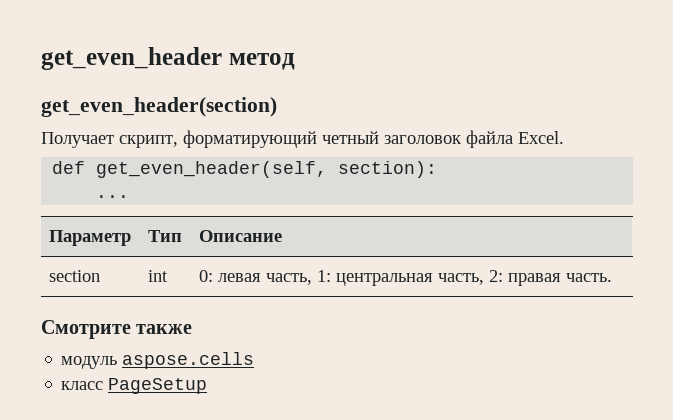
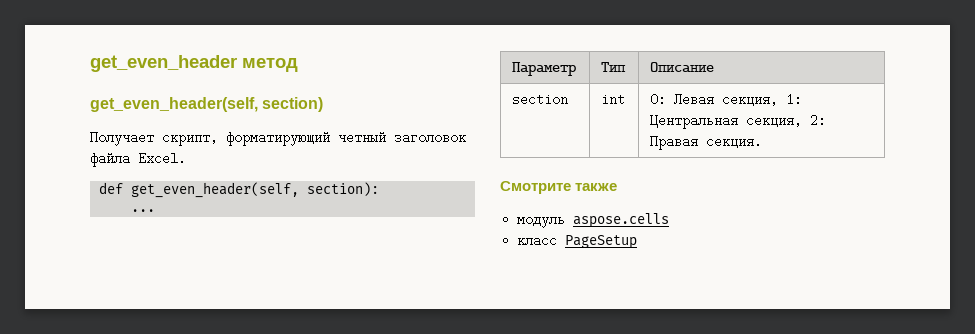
- get_even_header(section)
+ get_even_header(self, section)
- section | int | 0: левая часть, 1: центральная часть, 2: правая часть.
+ section | int | 0: Левая секция, 1: Центральная секция, 2: Правая секция.

